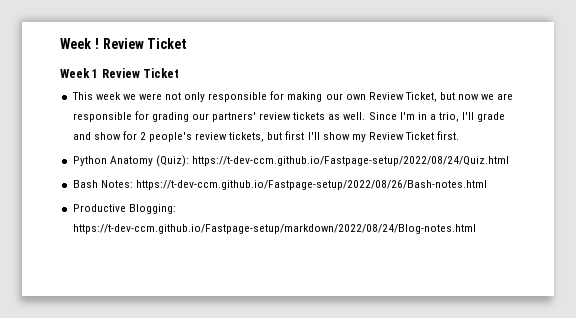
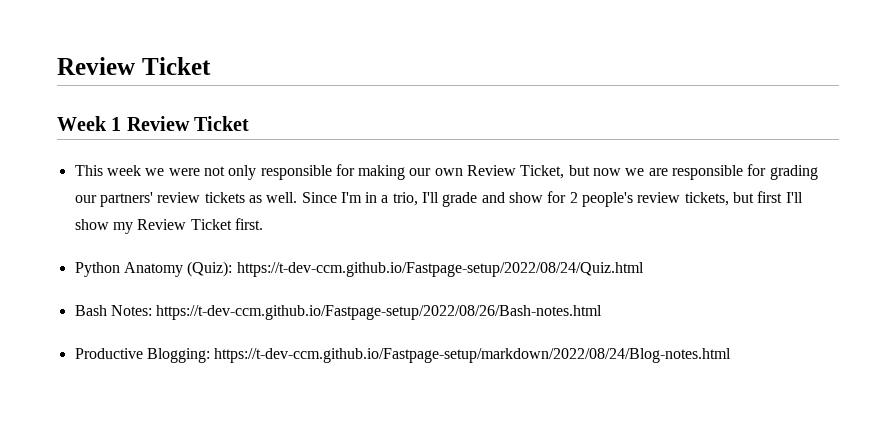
- Week !

